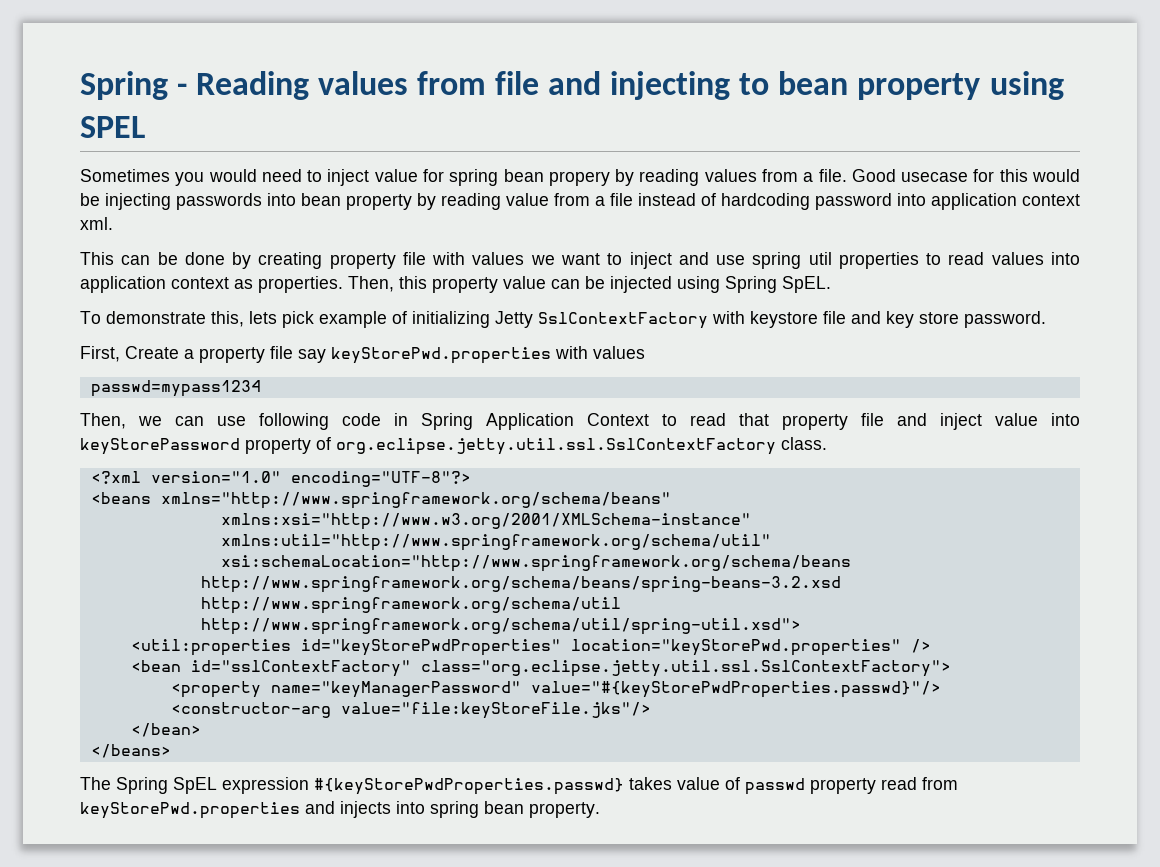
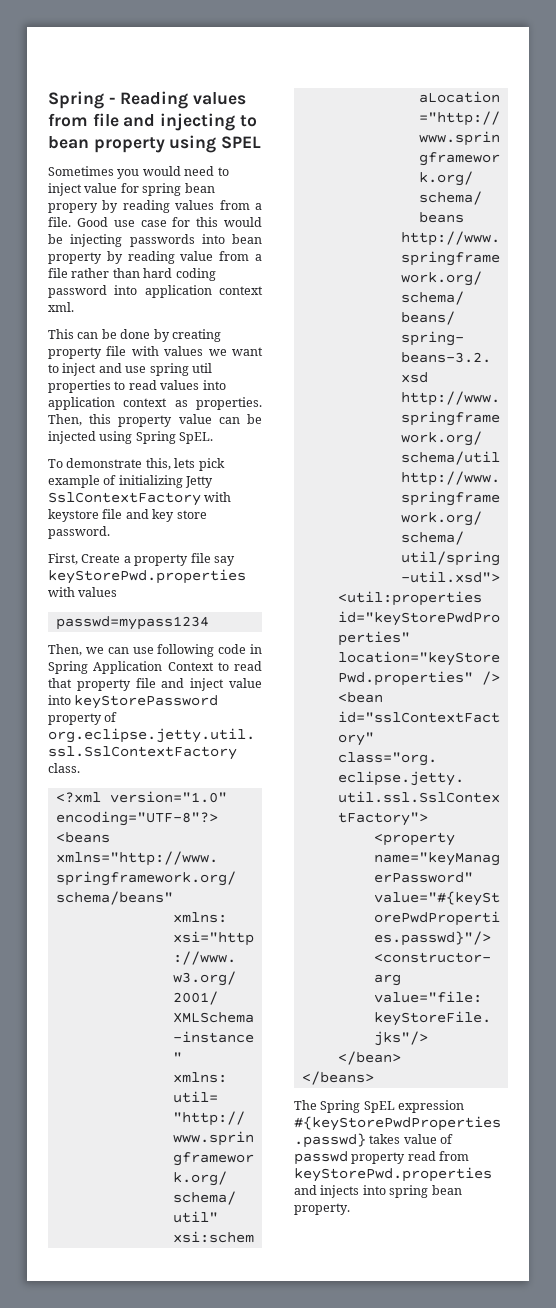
- Good usecase for this would be injecting passwords into bean property by reading value from a file instead of hardcoding password into application context xml.
+ Good use case for this would be injecting passwords into bean property by reading value from a file rather than hard coding password into application context xml.

